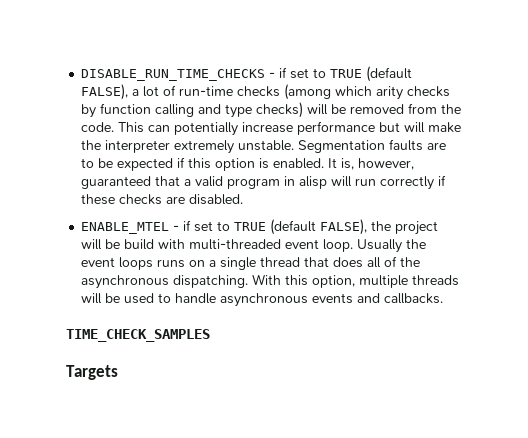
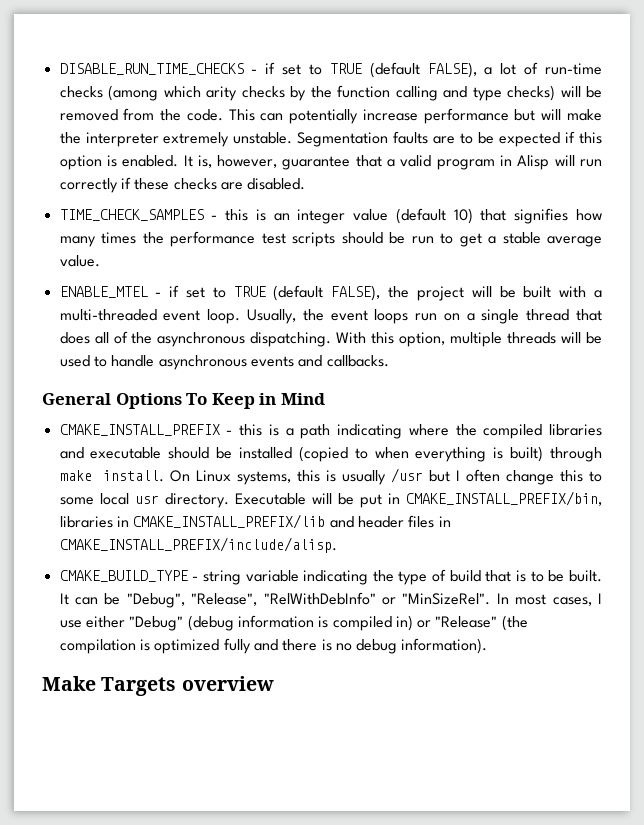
- DISABLE_RUN_TIME_CHECKS - if set to TRUE (default FALSE), a lot of run-time checks (among which arity checks by function calling and type checks) will be removed from the code.
+ DISABLE_RUN_TIME_CHECKS - if set to TRUE (default FALSE), a lot of run-time checks (among which arity checks by the function calling and type checks) will be removed from the code.
- It is, however, guaranteed that a valid program in alisp will run correctly if these checks are disabled.
+ It is, however, guarantee that a valid program in Alisp will run correctly if these checks are disabled.
+ TIME_CHECK_SAMPLES - this is an integer value (default 10) that signifies how many times the performance test scripts should be run to get a stable average value.
- ENABLE_MTEL - if set to TRUE (default FALSE), the project will be build with multi-threaded event loop.
+ ENABLE_MTEL - if set to TRUE (default FALSE), the project will be built with a multi-threaded event loop.
- Usually the event loops runs on a single thread that does all of the asynchronous dispatching.
+ Usually, the event loops run on a single thread that does all of the asynchronous dispatching.
- TIME_CHECK_SAMPLES
- Targets
+ General Options To Keep in Mind
+ CMAKE_INSTALL_PREFIX - this is a path indicating where the compiled libraries and executable should be installed (copied to when everything is built) through make install. On Linux systems, this is usually /usr but I often change this to some local usr directory. Executable will be put in CMAKE_INSTALL_PREFIX/bin, libraries in CMAKE_INSTALL_PREFIX/lib and header files in CMAKE_INSTALL_PREFIX/include/alisp.
+ CMAKE_BUILD_TYPE - string variable indicating the type of build that is to be built. It can be "Debug", "Release", "RelWithDebInfo" or "MinSizeRel". In most cases, I use either "Debug" (debug information is compiled in) or "Release" (the compilation is optimized fully and there is no debug information).
+ Make Targets overview

